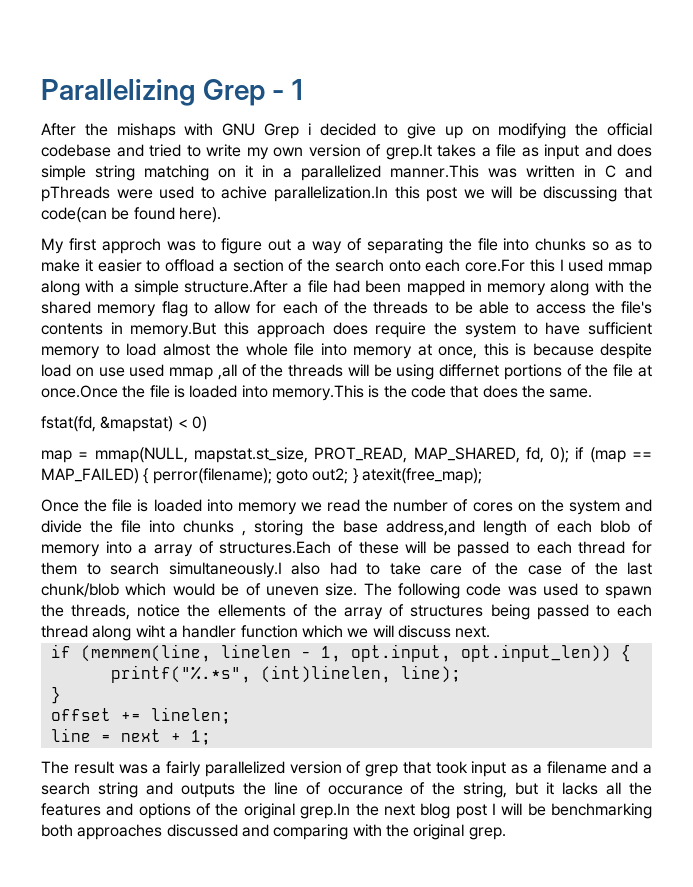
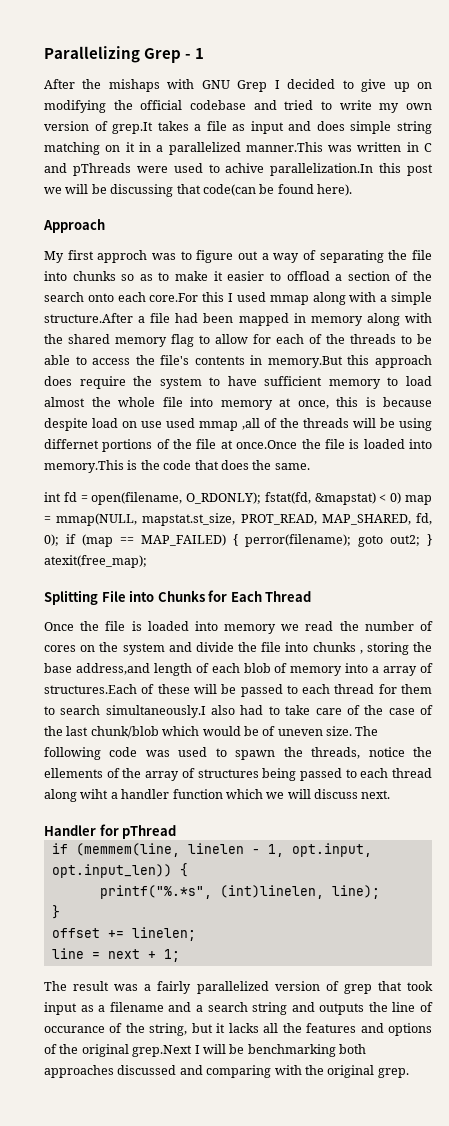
- After the mishaps with GNU Grep i decided to give up on modifying the official codebase and tried to write my own version of grep.It takes a file as input and does simple string matching on it in a parallelized manner.This was written in C and pThreads were used to achive parallelization.In this post we will be discussing that code(can be found here).
+ After the mishaps with GNU Grep I decided to give up on modifying the official codebase and tried to write my own version of grep.It takes a file as input and does simple string matching on it in a parallelized manner.This was written in C and pThreads were used to achive parallelization.In this post we will be discussing that code(can be found here).
+ Approach
- fstat(fd, &mapstat) < 0)
- map = mmap(NULL, mapstat.st_size, PROT_READ, MAP_SHARED, fd, 0); if (map == MAP_FAILED) { perror(filename); goto out2; } atexit(free_map);
+ int fd = open(filename, O_RDONLY); fstat(fd, &mapstat) < 0) map = mmap(NULL, mapstat.st_size, PROT_READ, MAP_SHARED, fd, 0); if (map == MAP_FAILED) { perror(filename); goto out2; } atexit(free_map);
+ Splitting File into Chunks for Each Thread
+ Handler for pThread
- The result was a fairly parallelized version of grep that took input as a filename and a search string and outputs the line of occurance of the string, but it lacks all the features and options of the original grep.In the next blog post I will be benchmarking both approaches discussed and comparing with the original grep.
+ The result was a fairly parallelized version of grep that took input as a filename and a search string and outputs the line of occurance of the string, but it lacks all the features and options of the original grep.Next I will be benchmarking both approaches discussed and comparing with the original grep.

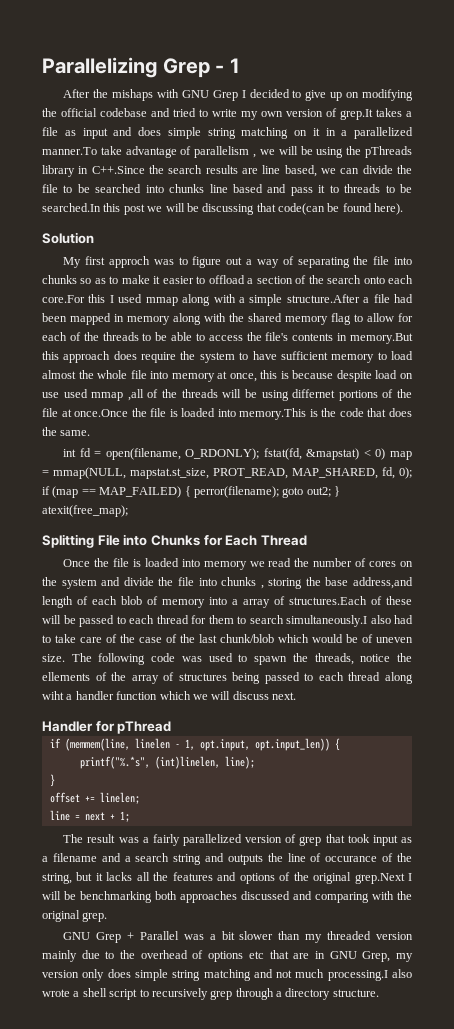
- After the mishaps with GNU Grep I decided to give up on modifying the official codebase and tried to write my own version of grep.It takes a file as input and does simple string matching on it in a parallelized manner.This was written in C and pThreads were used to achive parallelization.In this post we will be discussing that code(can be found here).
+ After the mishaps with GNU Grep I decided to give up on modifying the official codebase and tried to write my own version of grep.It takes a file as input and does simple string matching on it in a parallelized manner.To take advantage of parallelism , we will be using the pThreads library in C++.Since the search results are line based, we can divide the file to be searched into chunks line based and pass it to threads to be searched.In this post we will be discussing that code(can be found here).
- Approach
+ Solution
+ GNU Grep + Parallel was a bit slower than my threaded version mainly due to the overhead of options etc that are in GNU Grep, my version only does simple string matching and not much processing.I also wrote a shell script to recursively grep through a directory structure.

